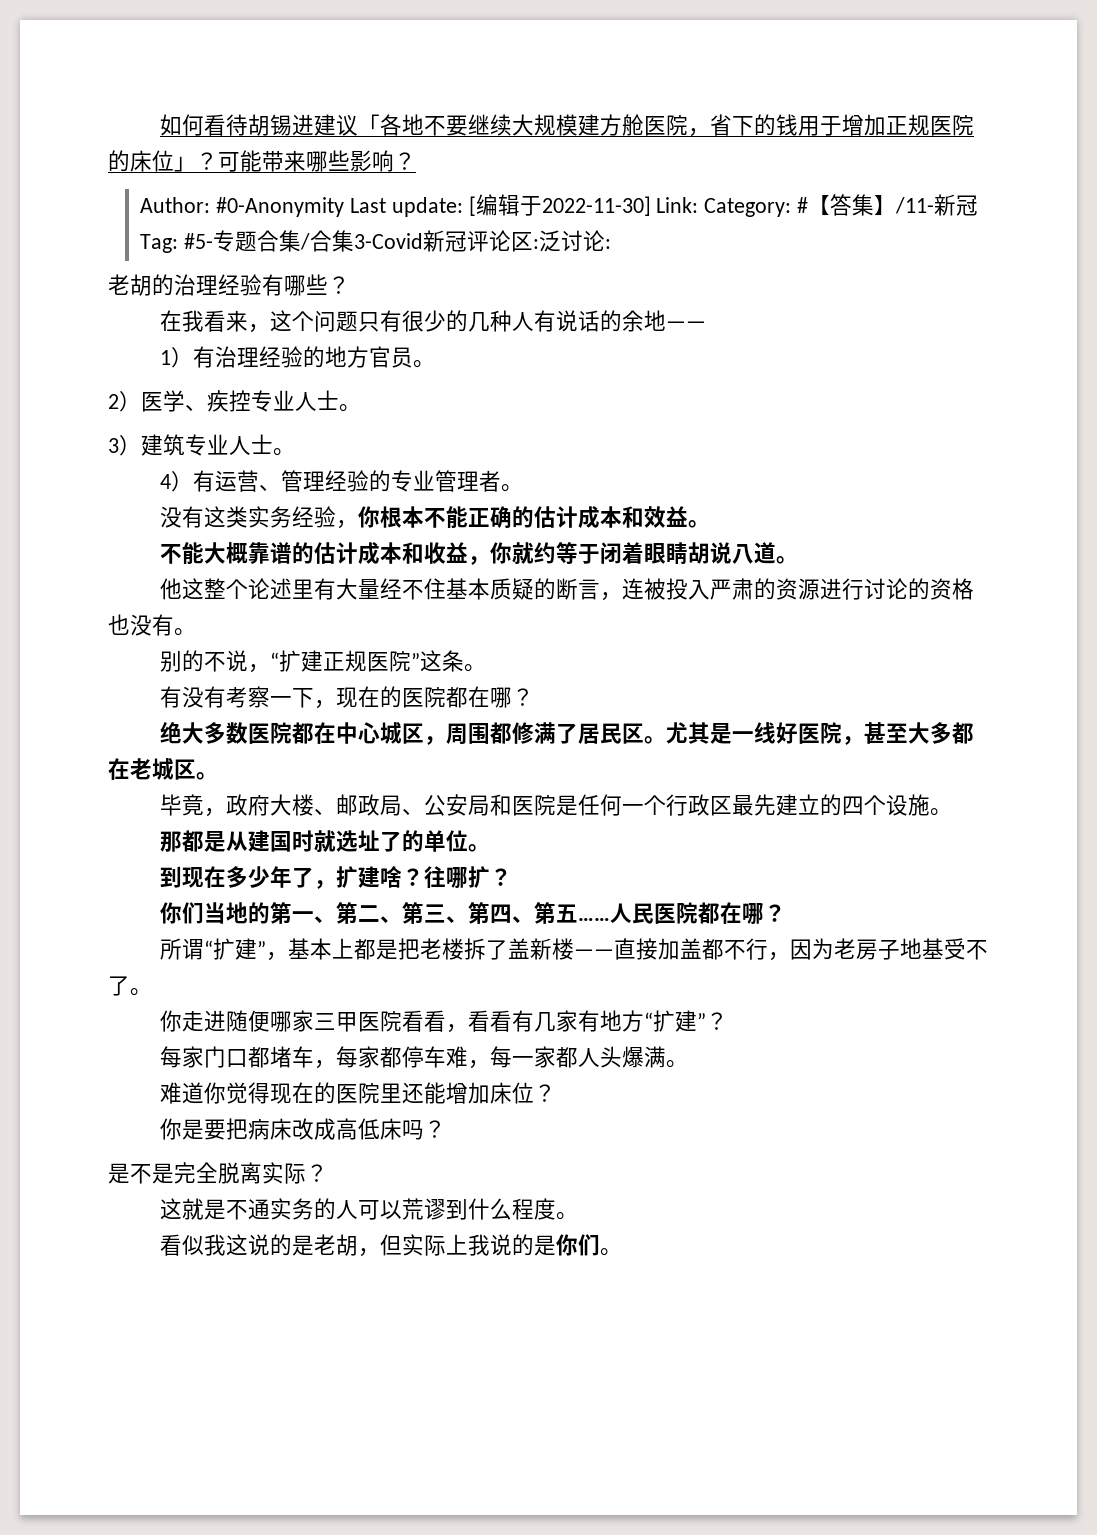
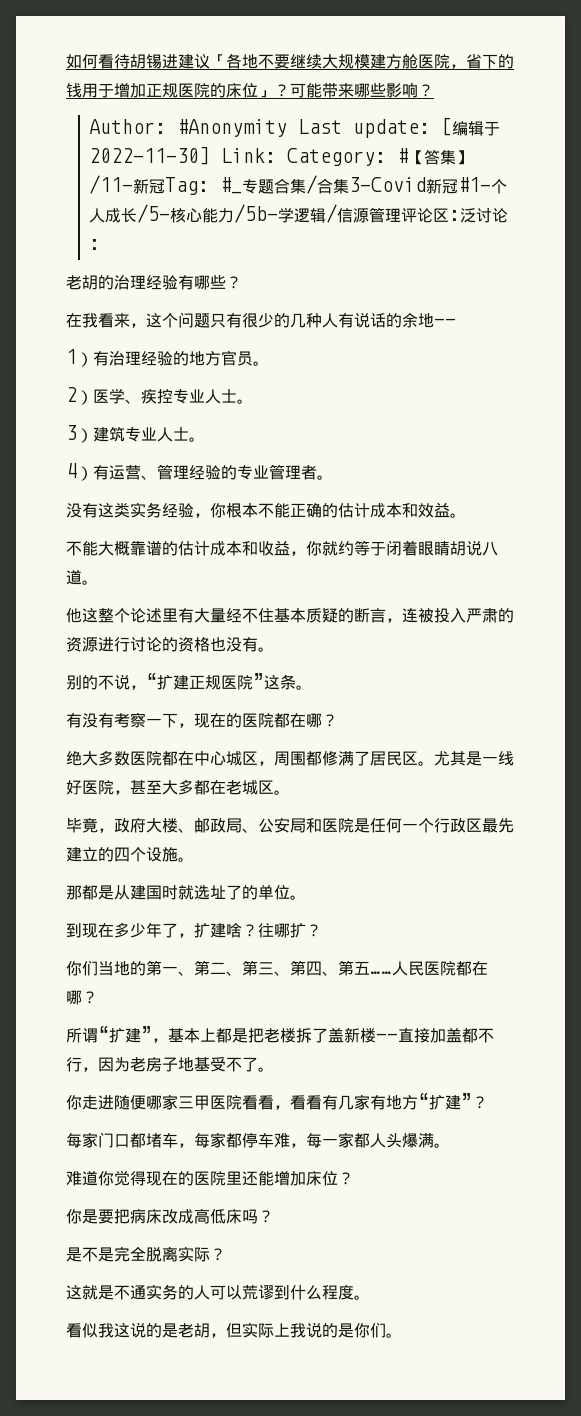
- Author: #0-Anonymity Last update: [编辑于2022-11-30] Link: Category: #【答集】/11-新冠Tag: #5-专题合集/合集3-Covid新冠评论区:泛讨论:
+ Author: #Anonymity Last update: [编辑于2022-11-30] Link: Category: #【答集】/11-新冠Tag: #_专题合集/合集3-Covid新冠#1-个人成长/5-核心能力/5b-学逻辑/信源管理评论区:泛讨论:

